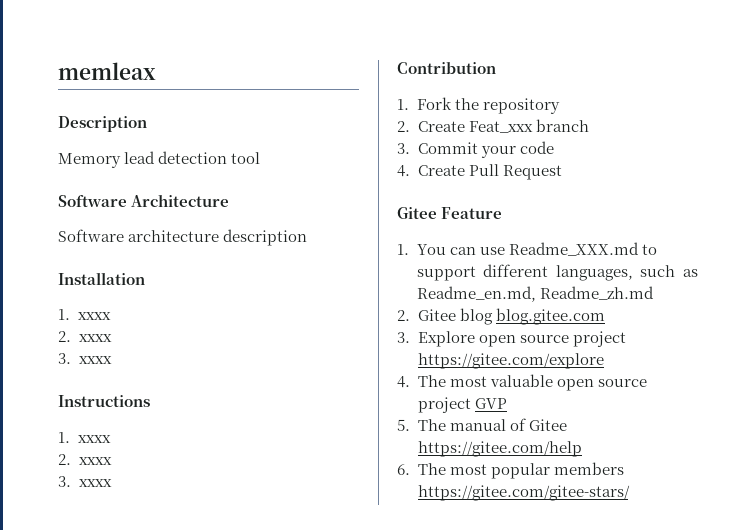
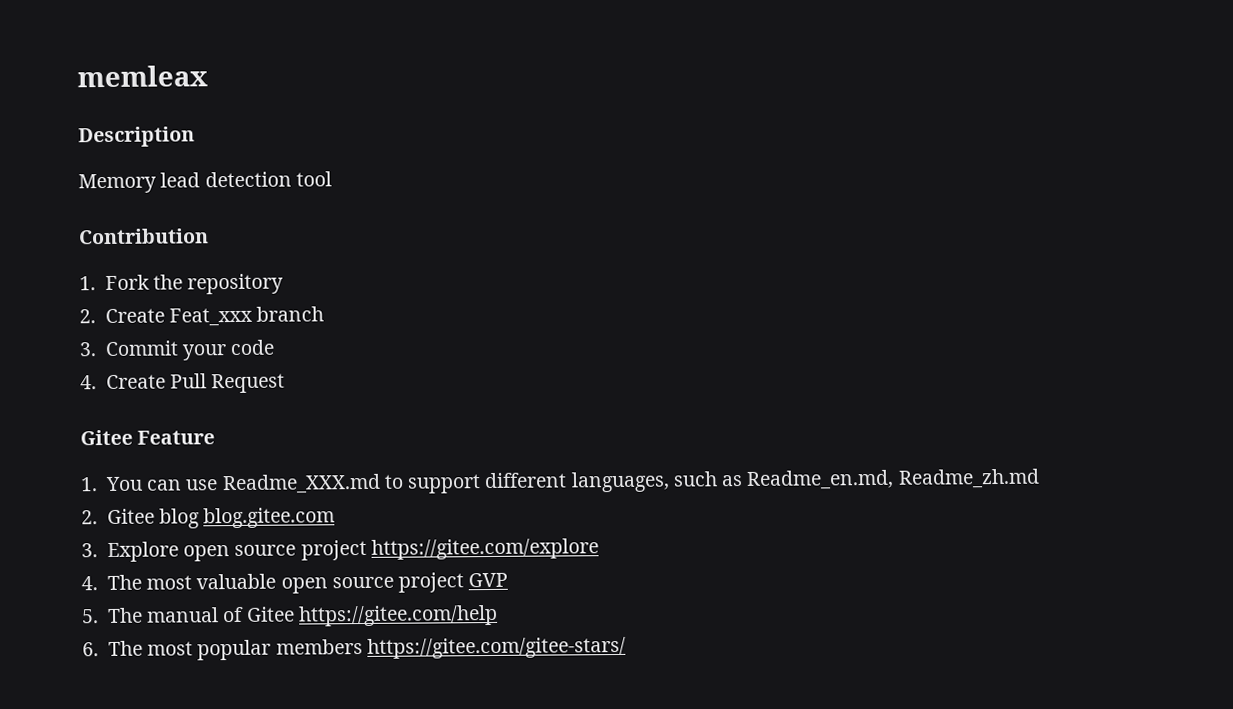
- Software Architecture
- Software architecture description
- Installation
- 1. xxxx
- 2. xxxx
- 3. xxxx
- Instructions
- 1. xxxx
- 2. xxxx
- 3. xxxx

